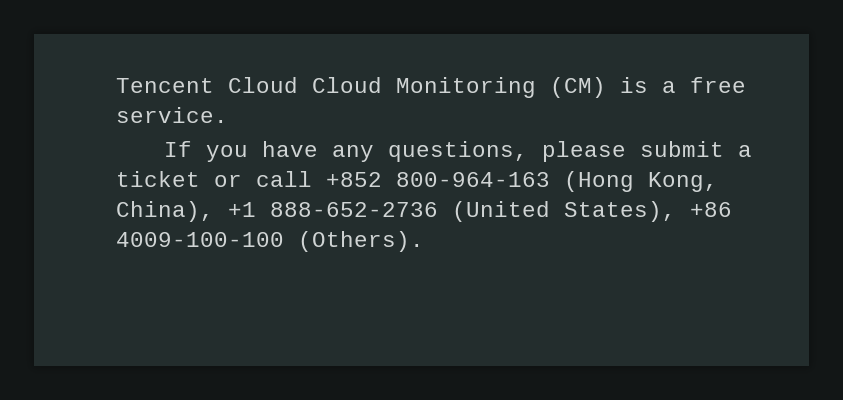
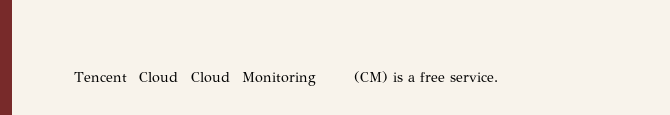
- If you have any questions, please submit a ticket or call +852 800-964-163 (Hong Kong, China), +1 888-652-2736 (United States), +86 4009-100-100 (Others).

